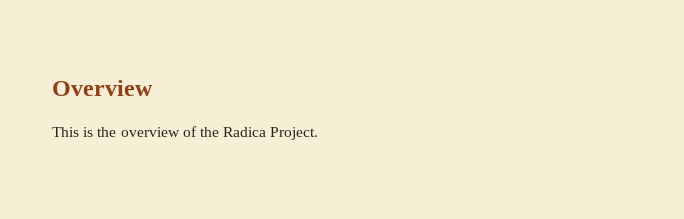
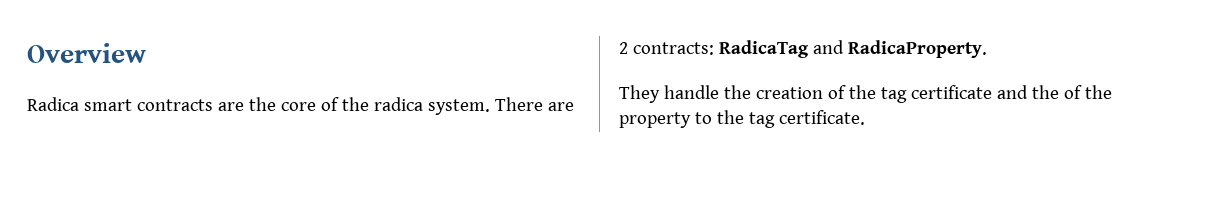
- This is the overview of the Radica Project.
+ Radica smart contracts are the core of the radica system. There are 2 contracts: RadicaTag and RadicaProperty.
+ They handle the creation of the tag certificate and the of the property to the tag certificate.

